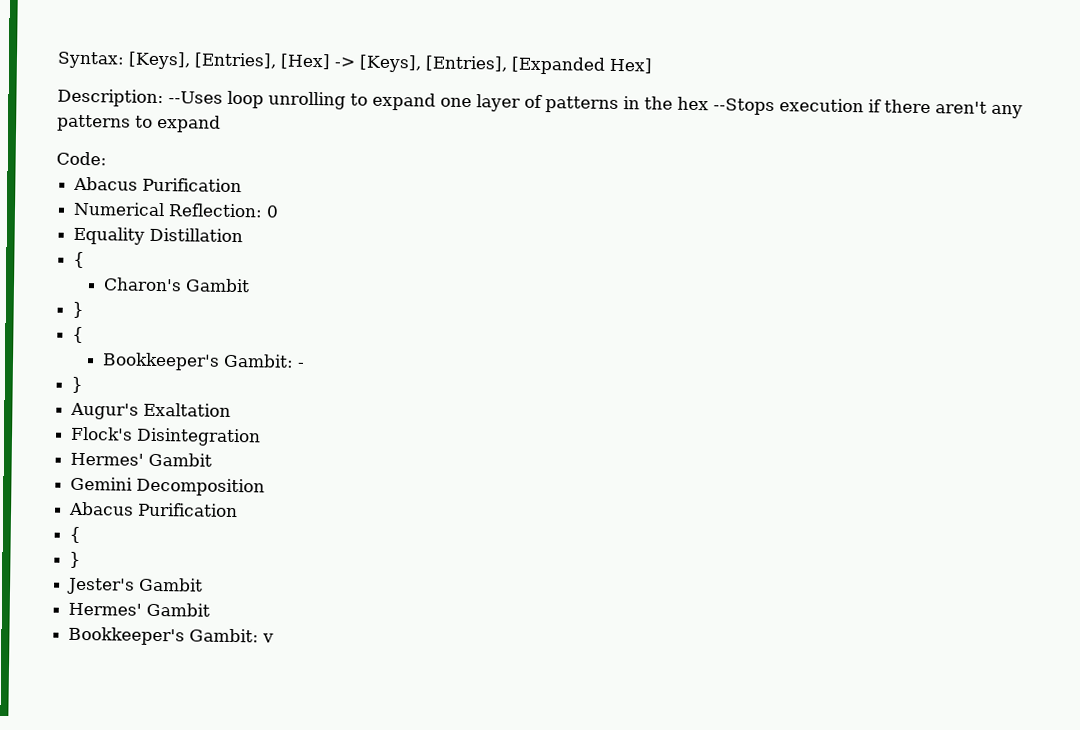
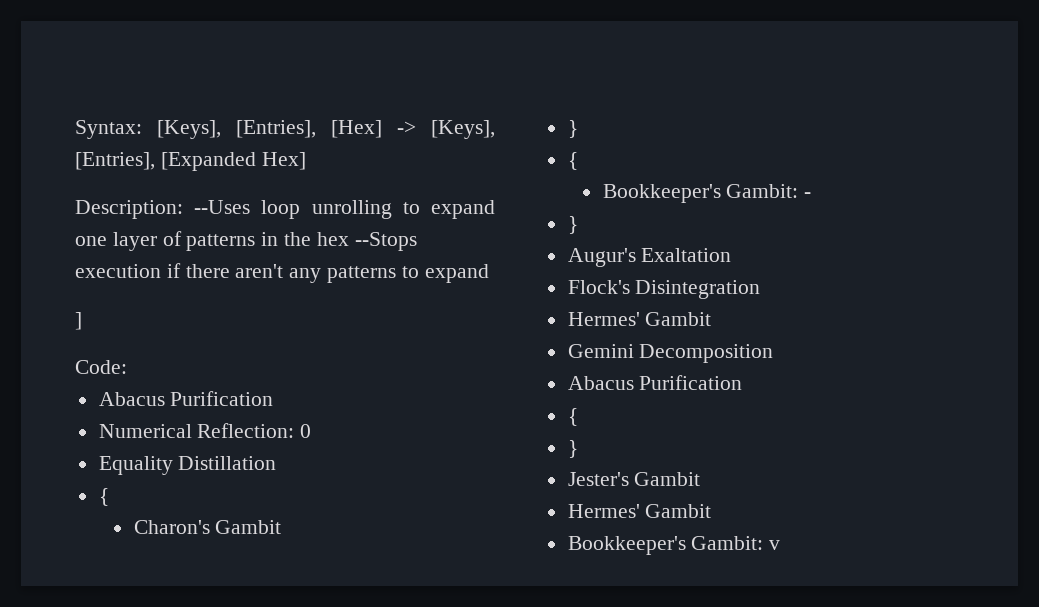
+ ]

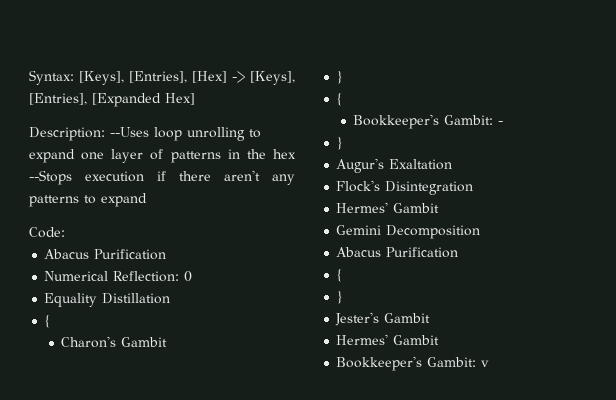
- ]

